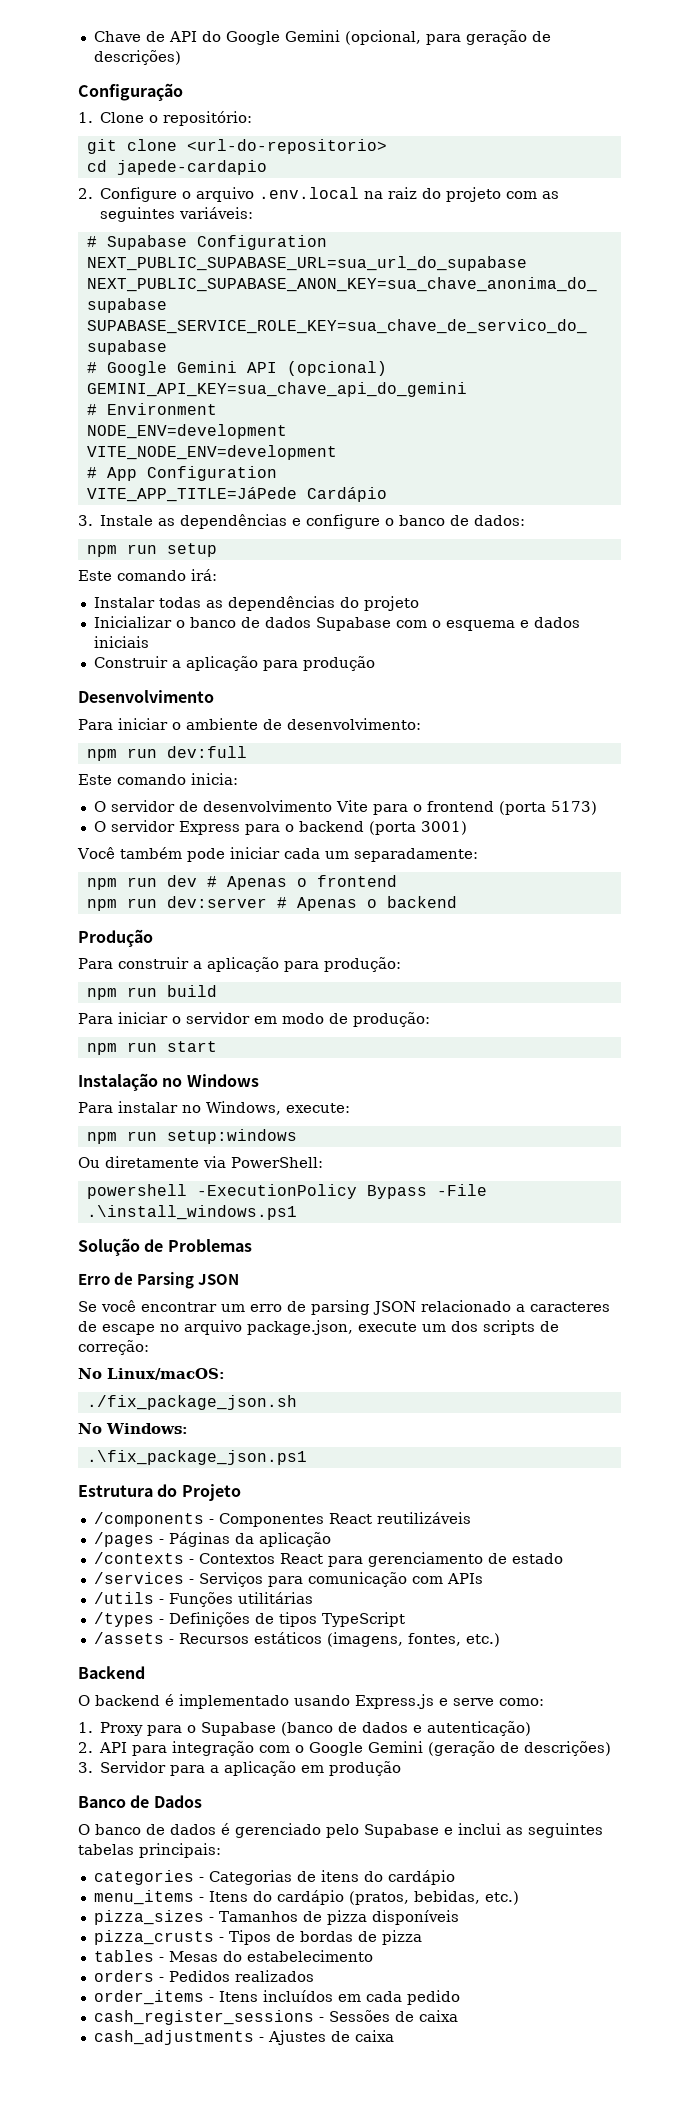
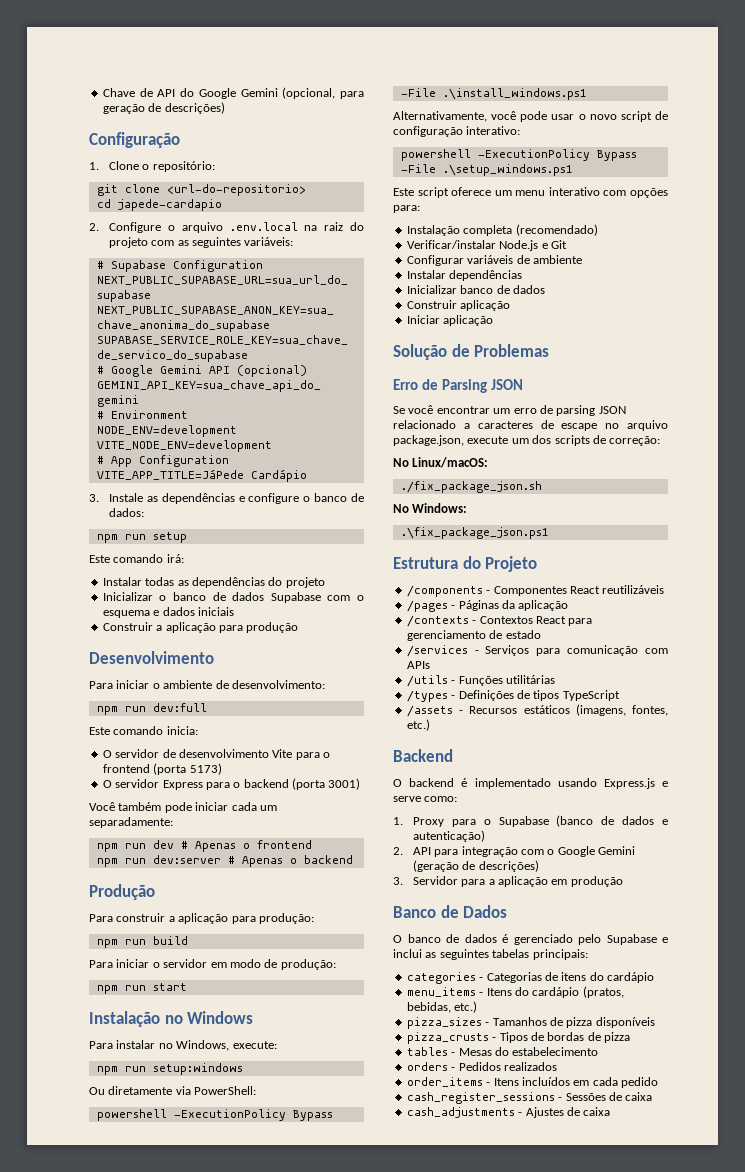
+ Alternativamente, você pode usar o novo script de configuração interativo:
+ powershell -ExecutionPolicy Bypass -File .\setup_windows.ps1
+ Este script oferece um menu interativo com opções para:
+ Instalação completa (recomendado)
+ Verificar/instalar Node.js e Git
+ Configurar variáveis de ambiente
+ Instalar dependências
+ Inicializar banco de dados
+ Construir aplicação
+ Iniciar aplicação

